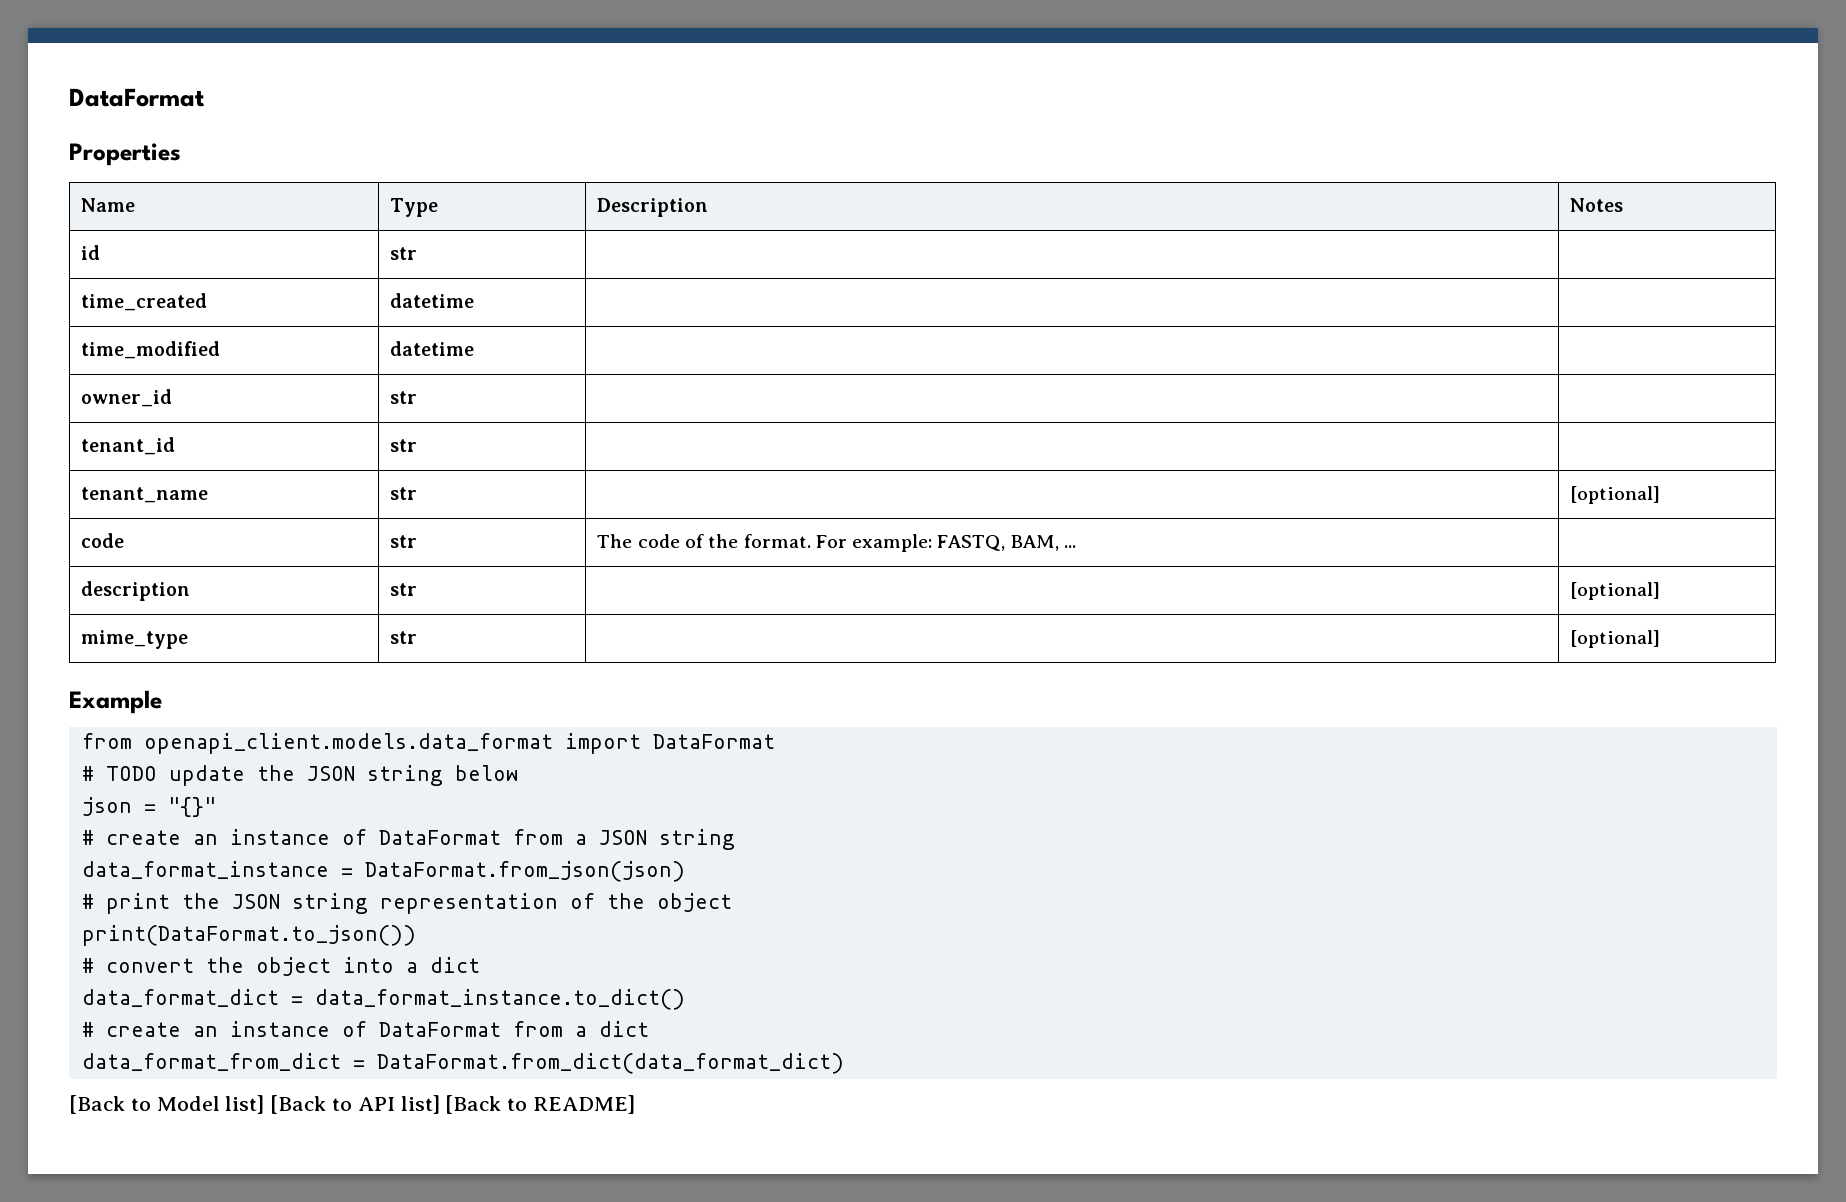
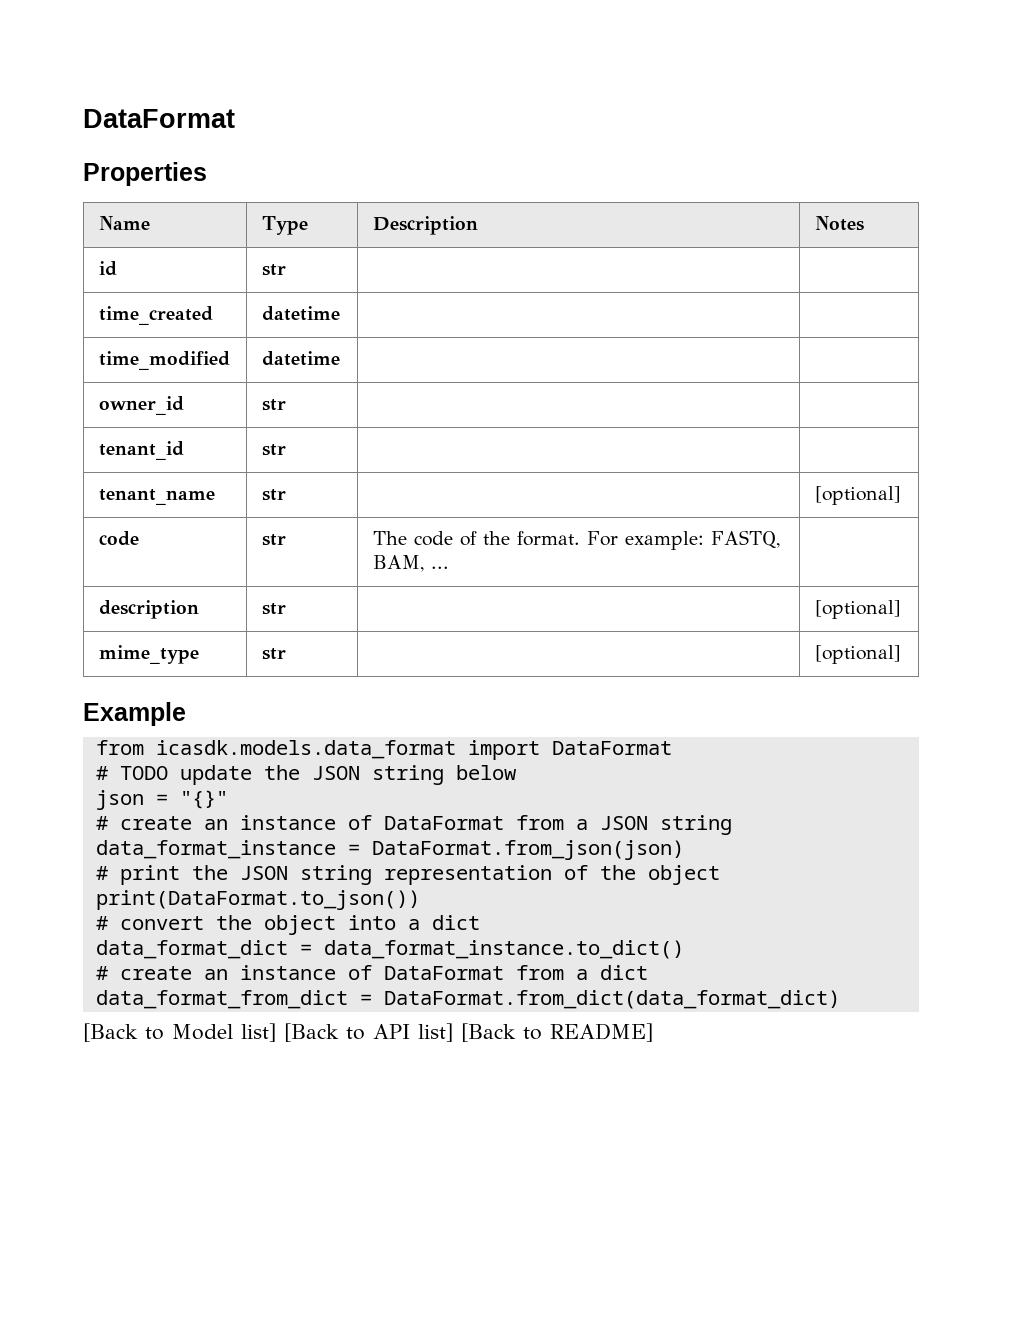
- from openapi_client.models.data_format import DataFormat
+ from icasdk.models.data_format import DataFormat

